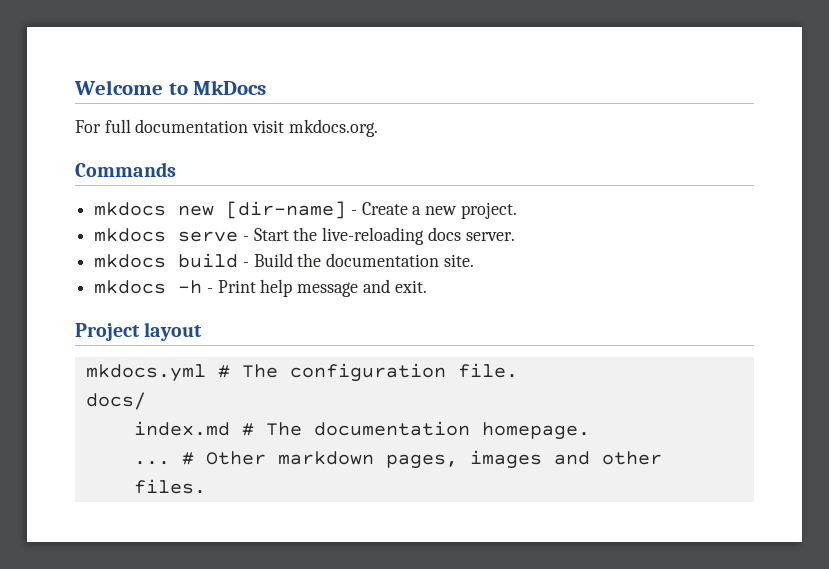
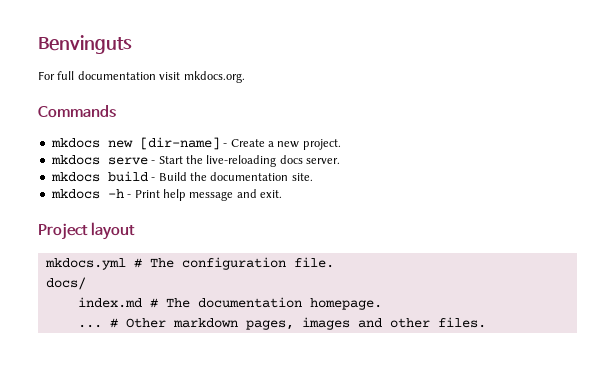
- Welcome to MkDocs
+ Benvinguts

